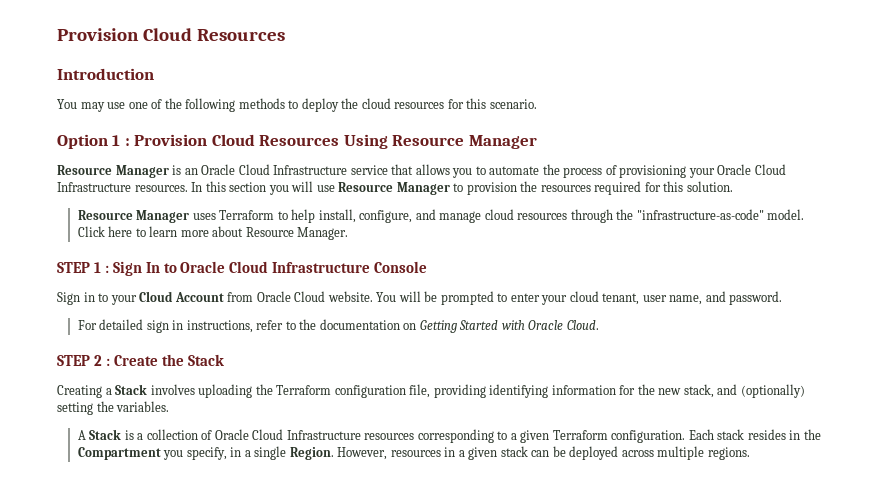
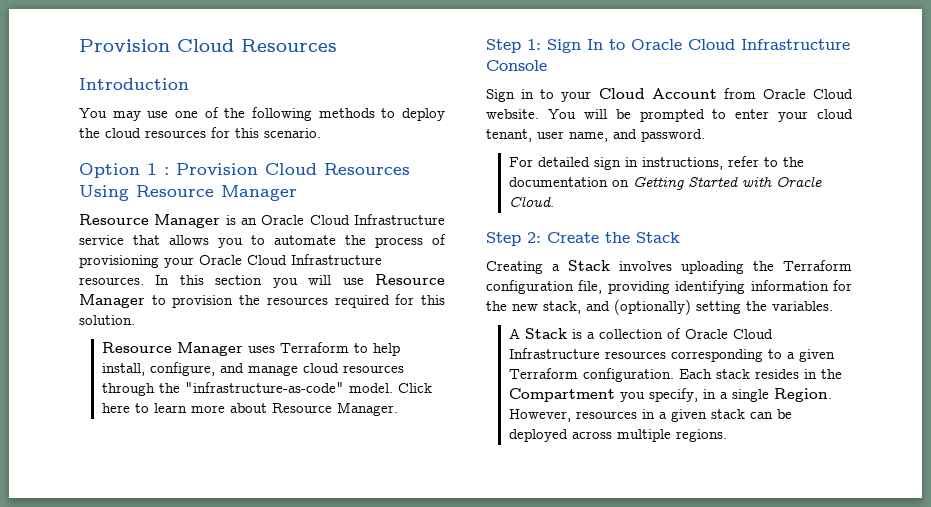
- STEP 1 : Sign In to Oracle Cloud Infrastructure Console
+ Step 1: Sign In to Oracle Cloud Infrastructure Console
- STEP 2 : Create the Stack
+ Step 2: Create the Stack

